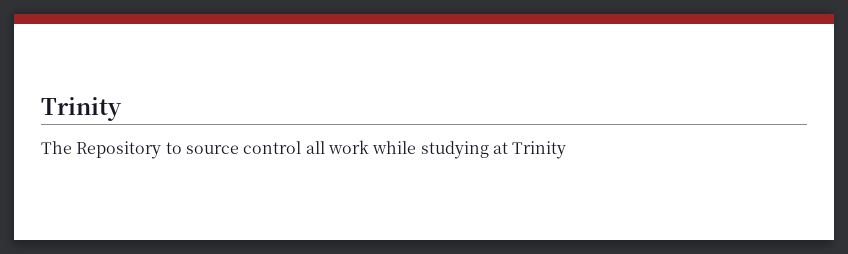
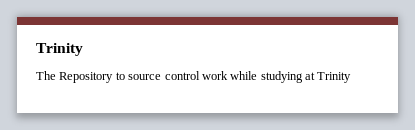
- The Repository to source control all work while studying at Trinity
+ The Repository to source control work while studying at Trinity

